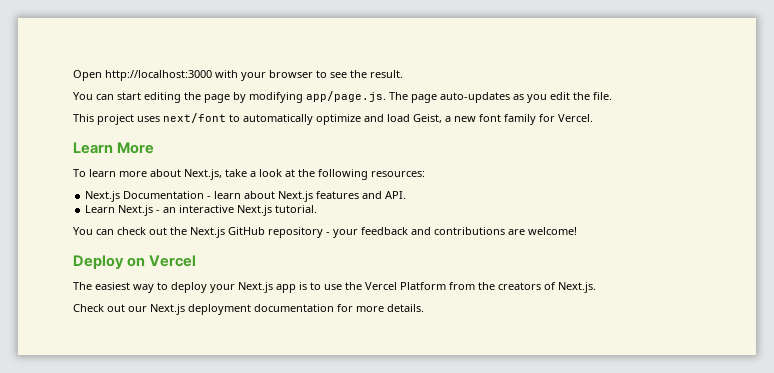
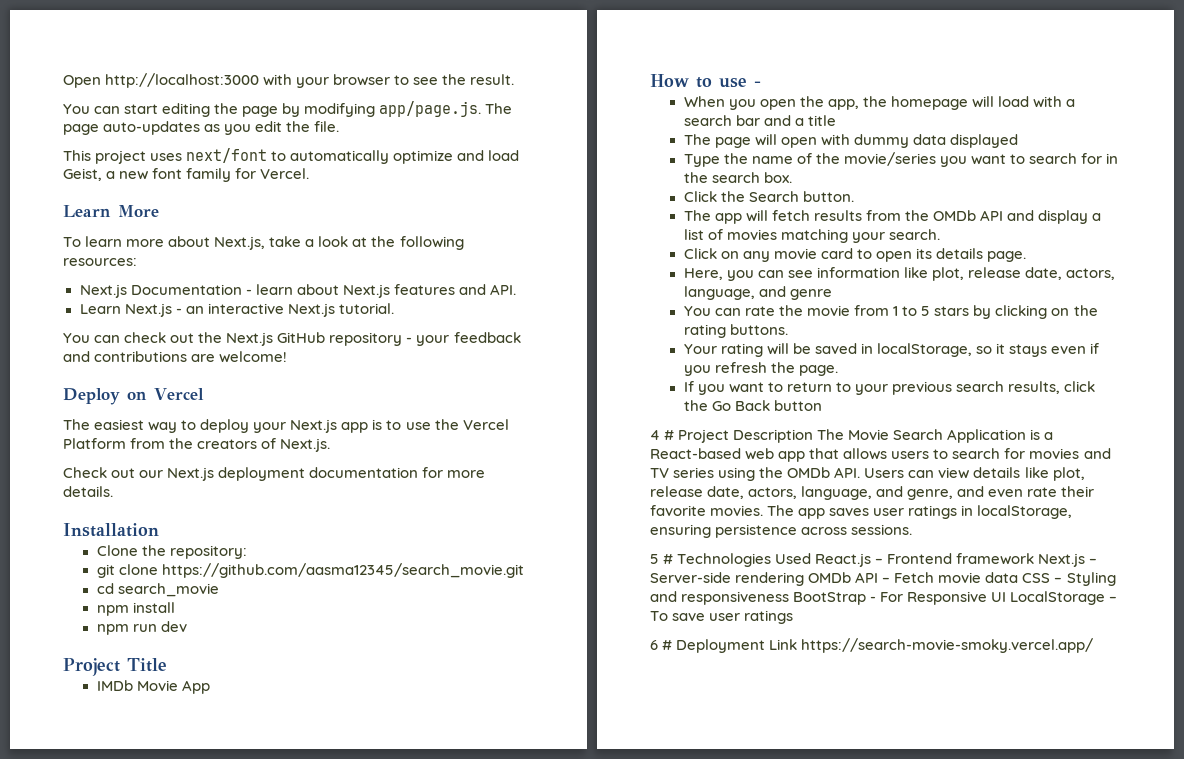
+ Installation
+ Clone the repository:
+ git clone https://github.com/aasma12345/search_movie.git
+ cd search_movie
+ npm install
+ npm run dev
+ Project Title
+ IMDb Movie App
+ How to use -
+ When you open the app, the homepage will load with a search bar and a title
+ The page will open with dummy data displayed
+ Type the name of the movie/series you want to search for in the search box.
+ Click the Search button.
+ The app will fetch results from the OMDb API and display a list of movies matching your search.
+ Click on any movie card to open its details page.
+ Here, you can see information like plot, release date, actors, language, and genre
+ You can rate the movie from 1 to 5 stars by clicking on the rating buttons.
+ Your rating will be saved in localStorage, so it stays even if you refresh the page.
+ If you want to return to your previous search results, click the Go Back button
+ 4 # Project Description The Movie Search Application is a React-based web app that allows users to search for movies and TV series using the OMDb API. Users can view details like plot, release date, actors, language, and genre, and even rate their favorite movies. The app saves user ratings in localStorage, ensuring persistence across sessions.
+ 5 # Technologies Used React.js – Frontend framework Next.js – Server-side rendering OMDb API – Fetch movie data CSS – Styling and responsiveness BootStrap - For Responsive UI LocalStorage – To save user ratings
+ 6 # Deployment Link https://search-movie-smoky.vercel.app/

